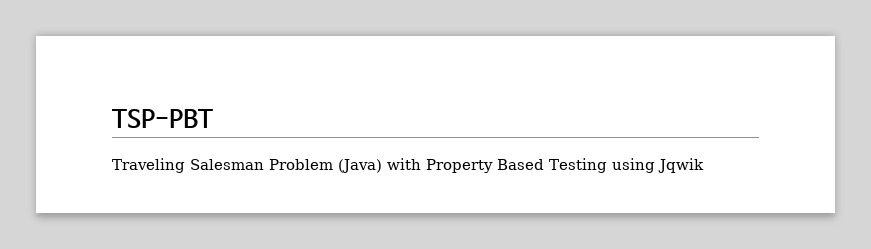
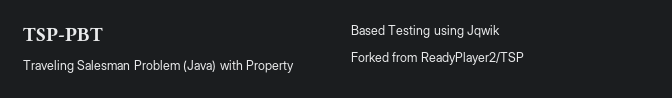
+ Forked from ReadyPlayer2/TSP

